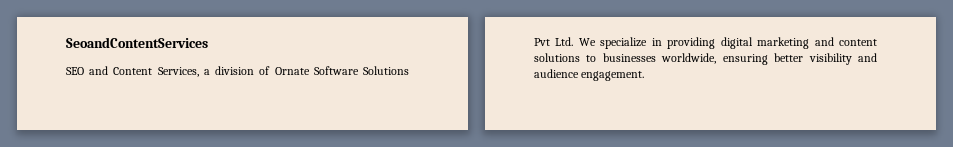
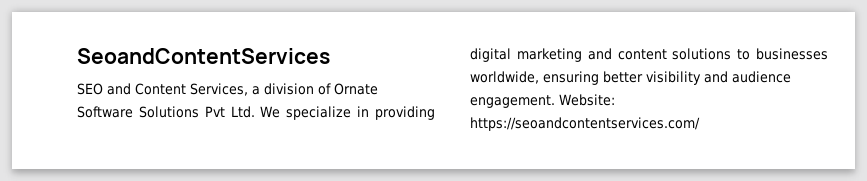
+ Website: https://seoandcontentservices.com/

